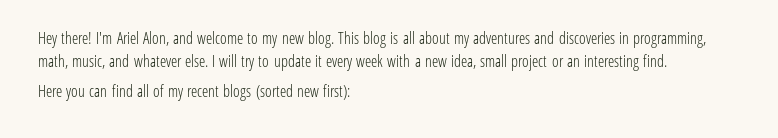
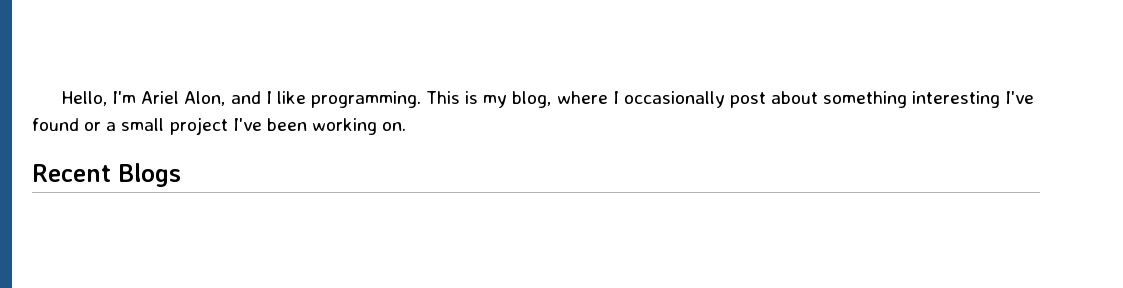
- Hey there! I'm Ariel Alon, and welcome to my new blog. This blog is all about my adventures and discoveries in programming, math, music, and whatever else. I will try to update it every week with a new idea, small project or an interesting find.
- Here you can find all of my recent blogs (sorted new first):
+ Hello, I'm Ariel Alon, and I like programming. This is my blog, where I occasionally post about something interesting I've found or a small project I've been working on.
+ Recent Blogs

